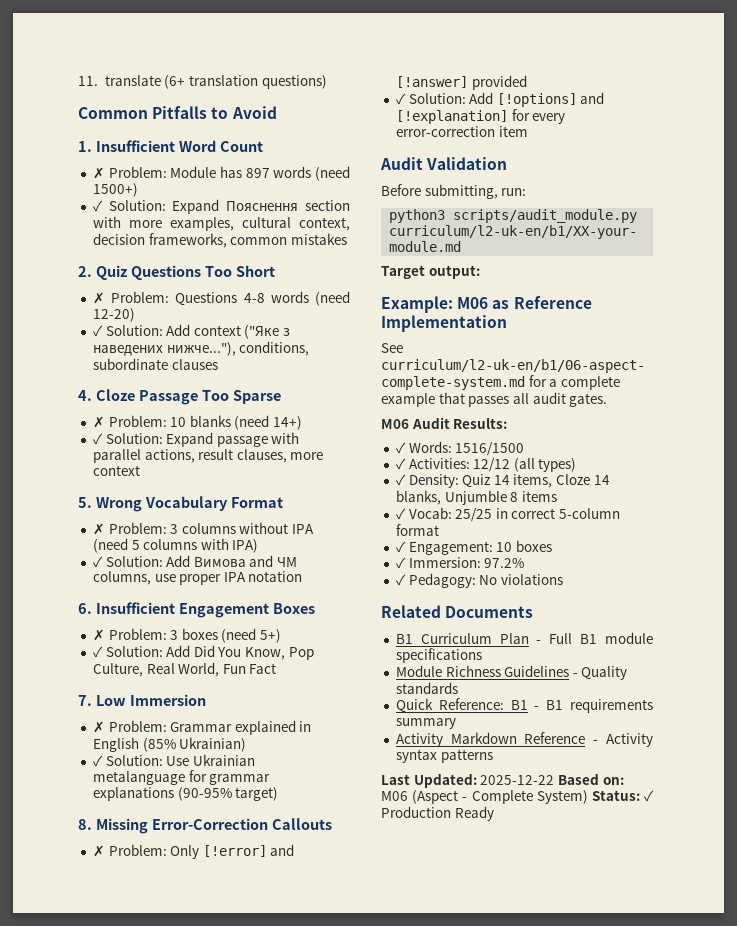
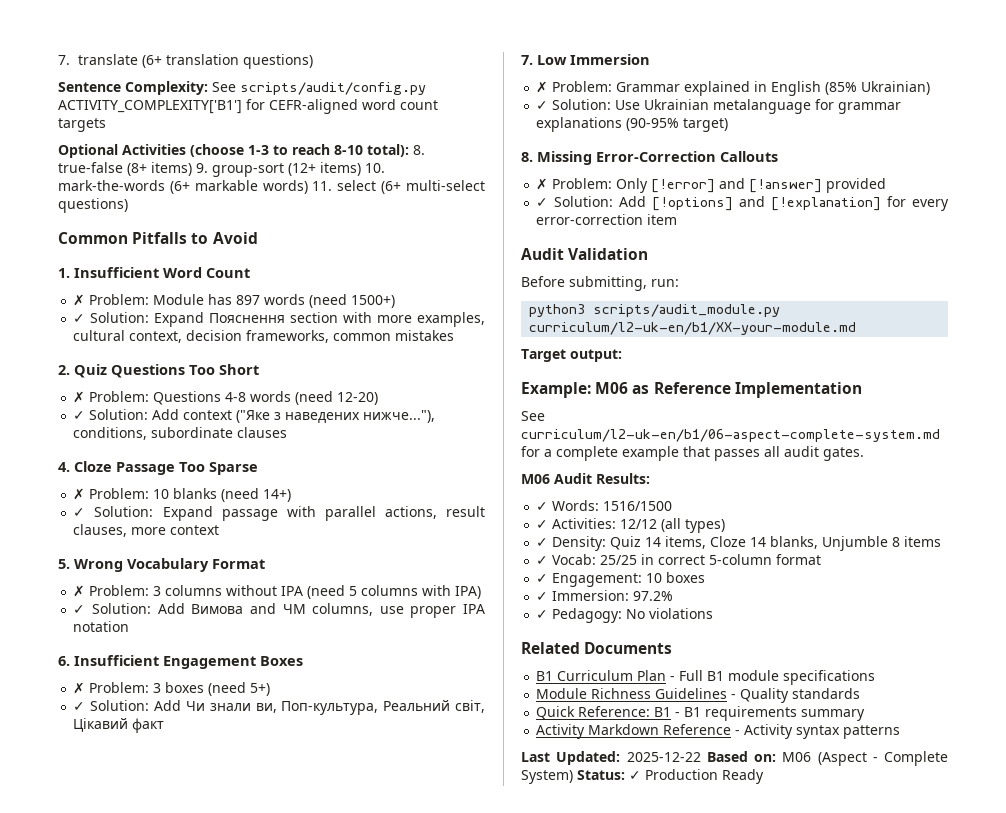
- 11. translate (6+ translation questions)
+ 7. translate (6+ translation questions)
+ Sentence Complexity: See scripts/audit/config.py ACTIVITY_COMPLEXITY['B1'] for CEFR-aligned word count targets
+ Optional Activities (choose 1-3 to reach 8-10 total): 8. true-false (8+ items) 9. group-sort (12+ items) 10. mark-the-words (6+ markable words) 11. select (6+ multi-select questions)
- ✓ Solution: Add Did You Know, Pop Culture, Real World, Fun Fact
+ ✓ Solution: Add Чи знали ви, Поп-культура, Реальний світ, Цікавий факт

